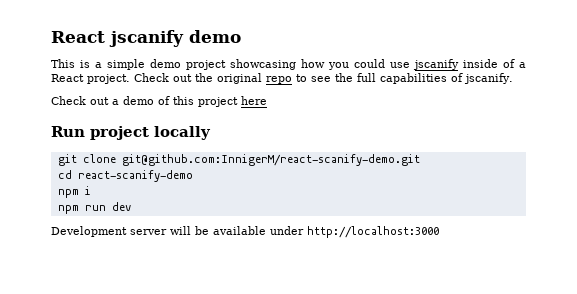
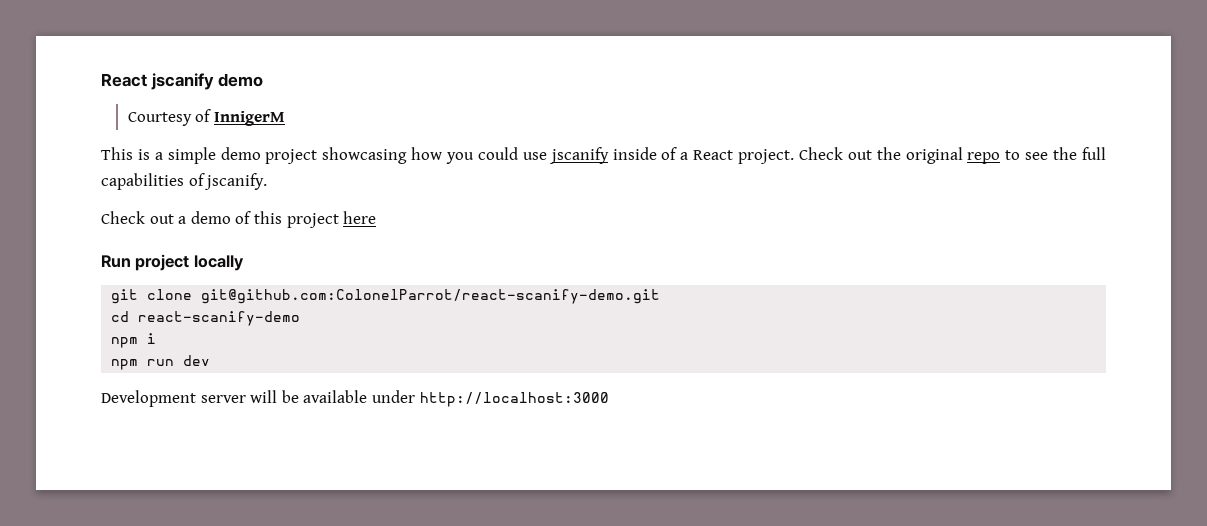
+ Courtesy of InnigerM
- git clone git@github.com:InnigerM/react-scanify-demo.git
+ git clone git@github.com:ColonelParrot/react-scanify-demo.git

